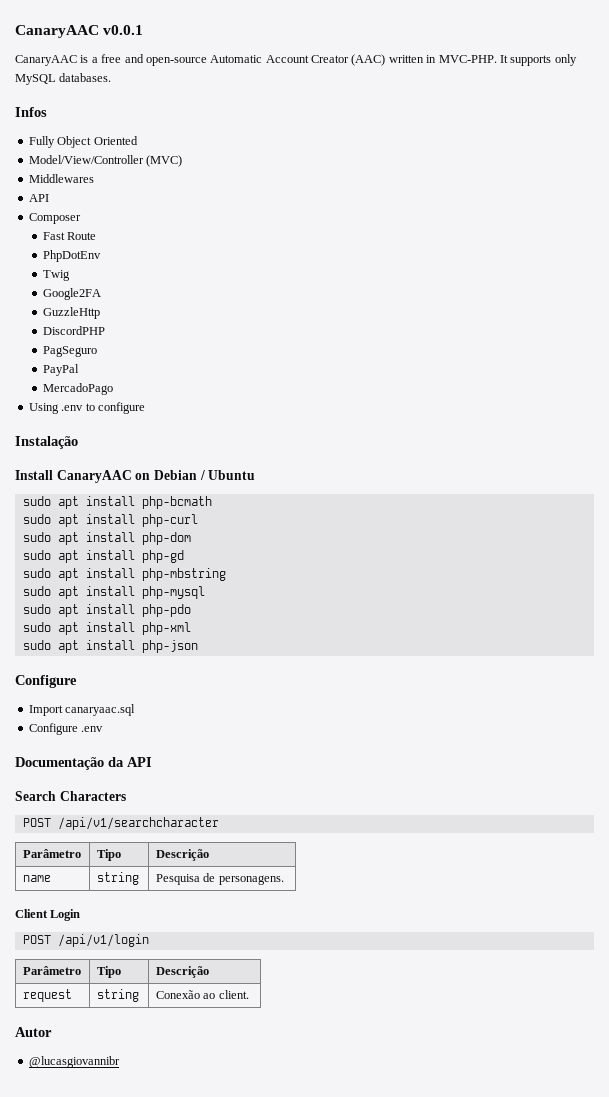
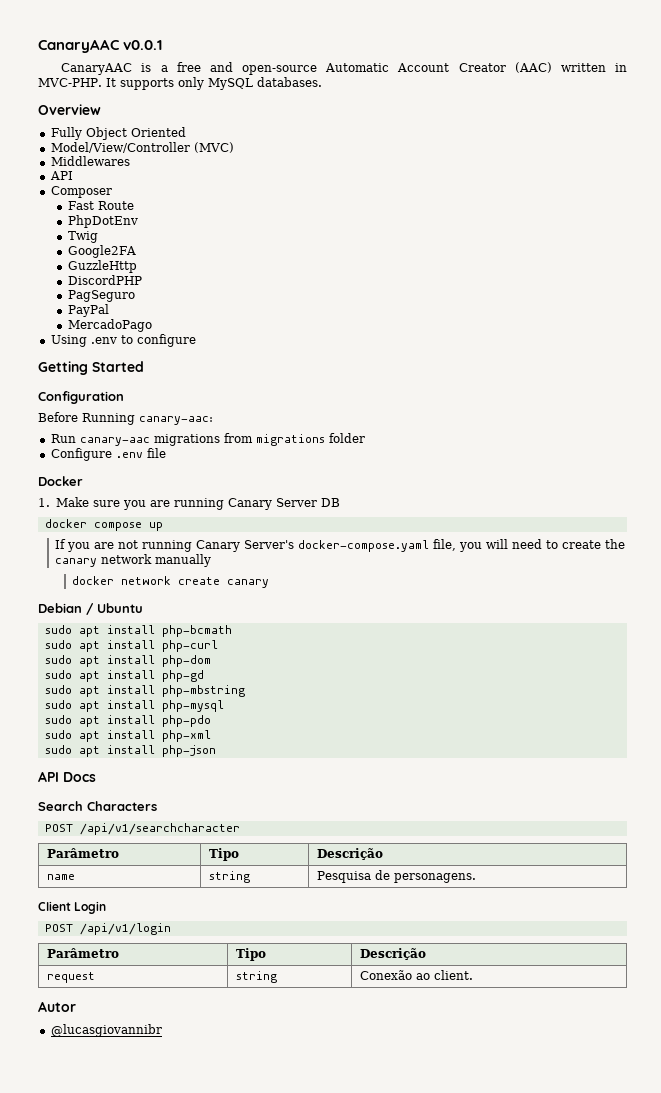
- Infos
+ Overview
- Instalação
- Install CanaryAAC on Debian / Ubuntu
+ Getting Started
+ Configuration
+ Before Running canary-aac:
+ Run canary-aac migrations from migrations folder
+ Configure .env file
+ Docker
+ 1. Make sure you are running Canary Server DB
+ docker compose up
+ If you are not running Canary Server's docker-compose.yaml file, you will need to create the canary network manually
+ docker network create canary
+ Debian / Ubuntu
  sudo apt install php-json
- Configure
- Import canaryaac.sql
- Configure .env
- Documentação da API
+ API Docs

